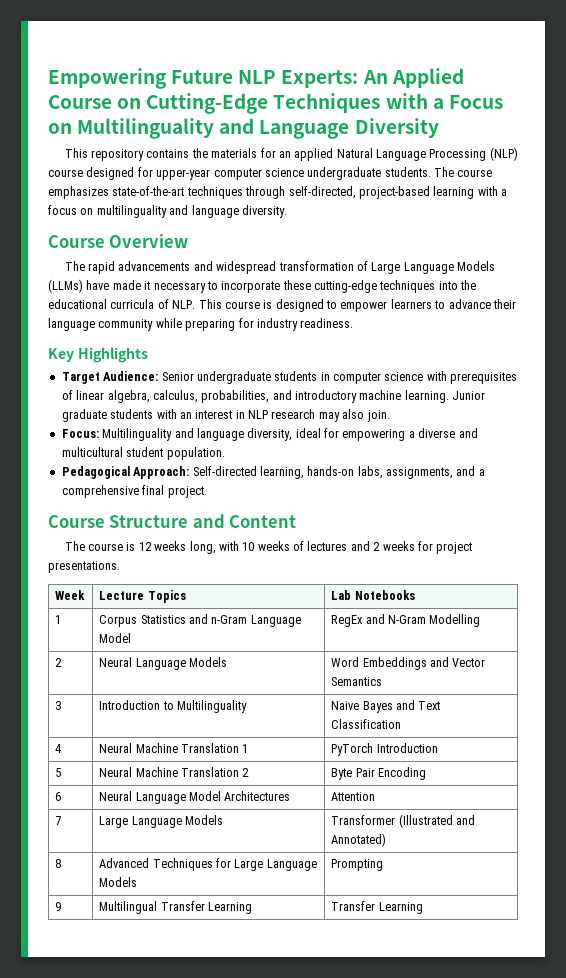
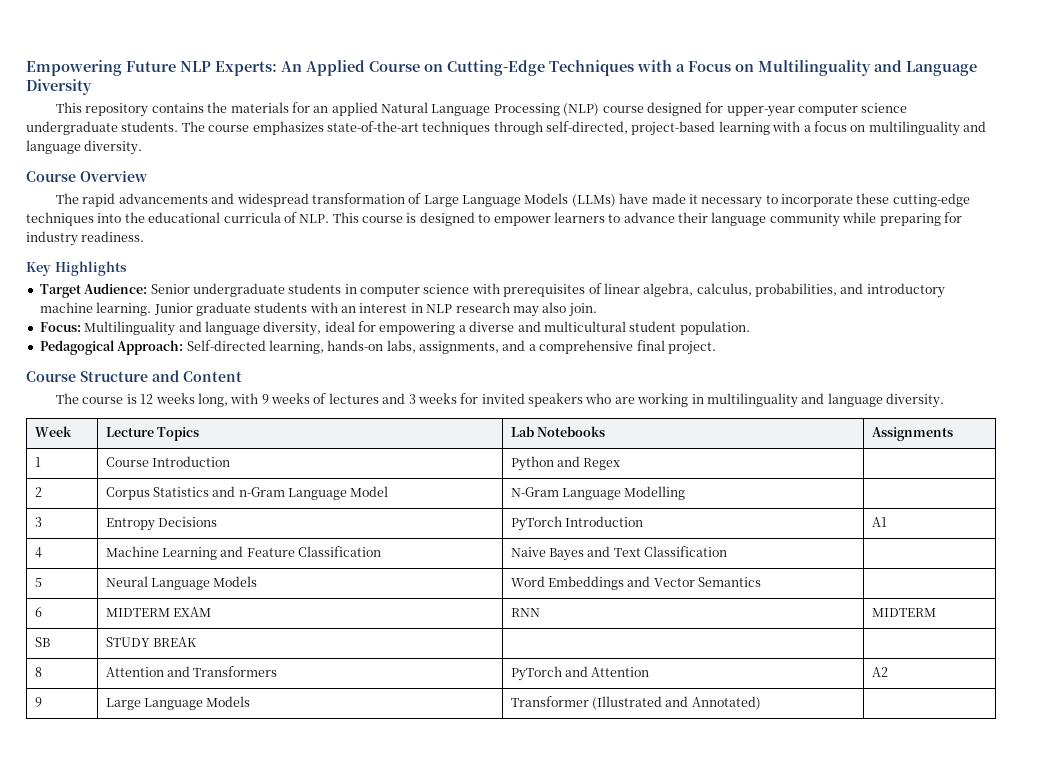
- The course is 12 weeks long, with 10 weeks of lectures and 2 weeks for project presentations.
+ The course is 12 weeks long, with 9 weeks of lectures and 3 weeks for invited speakers who are working in multilinguality and language diversity.
- Week | Lecture Topics | Lab Notebooks
- 1 | Corpus Statistics and n-Gram Language Model | RegEx and N-Gram Modelling
- 2 | Neural Language Models | Word Embeddings and Vector Semantics
- 3 | Introduction to Multilinguality | Naive Bayes and Text Classification
- 4 | Neural Machine Translation 1 | PyTorch Introduction
- 5 | Neural Machine Translation 2 | Byte Pair Encoding
- 6 | Neural Language Model Architectures | Attention
- 7 | Large Language Models | Transformer (Illustrated and Annotated)
- 8 | Advanced Techniques for Large Language Models | Prompting
- 9 | Multilingual Transfer Learning | Transfer Learning
+ Week | Lecture Topics | Lab Notebooks | Assignments
+ 1 | Course Introduction | Python and Regex |
+ 2 | Corpus Statistics and n-Gram Language Model | N-Gram Language Modelling |
+ 3 | Entropy Decisions | PyTorch Introduction | A1
+ 4 | Machine Learning and Feature Classification | Naive Bayes and Text Classification |
+ 5 | Neural Language Models | Word Embeddings and Vector Semantics |
+ 6 | MIDTERM EXAM | RNN | MIDTERM
+ SB | STUDY BREAK | |
+ 8 | Attention and Transformers | PyTorch and Attention | A2
+ 9 | Large Language Models | Transformer (Illustrated and Annotated) |

